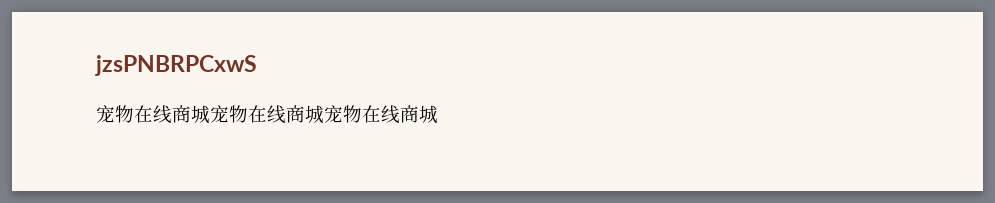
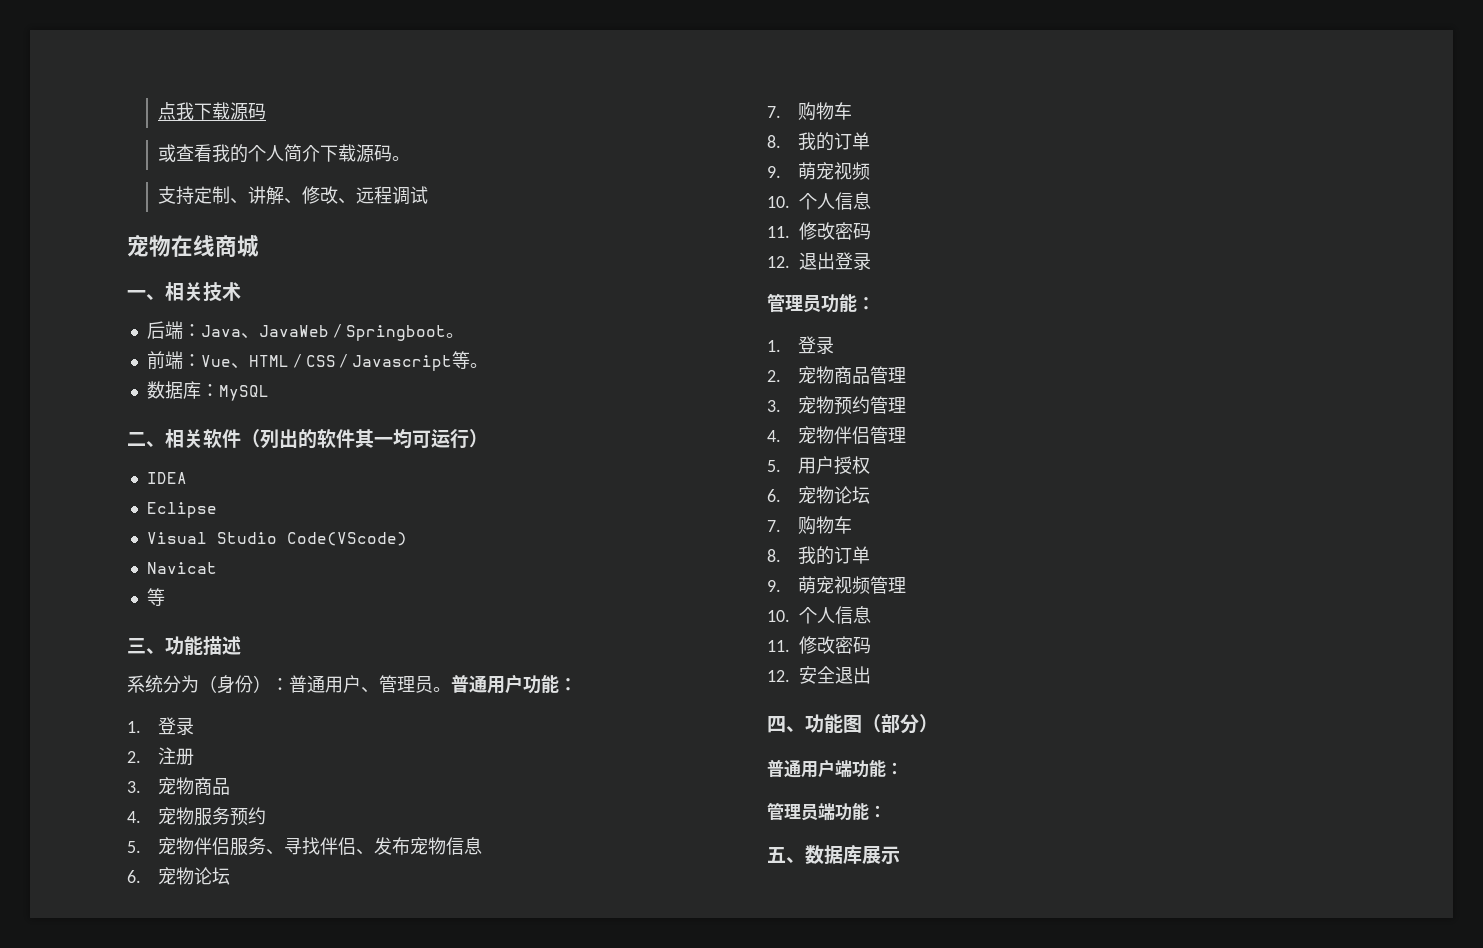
- jzsPNBRPCxwS
- 宠物在线商城宠物在线商城宠物在线商城
+ 点我下载源码
+ 或查看我的个人简介下载源码。
+ 支持定制、讲解、修改、远程调试
+ 宠物在线商城
+ 一、相关技术
+ 后端：Java、JavaWeb / Springboot。
+ 前端：Vue、HTML / CSS / Javascript等。
+ 数据库：MySQL
+ 二、相关软件（列出的软件其一均可运行）
+ IDEA
+ Eclipse
+ Visual Studio Code(VScode)
+ Navicat
+ 等
+ 三、功能描述
+ 系统分为（身份）：普通用户、管理员。普通用户功能：
+ 1.登录
+ 2.注册
+ 3.宠物商品
+ 4.宠物服务预约
+ 5.宠物伴侣服务、寻找伴侣、发布宠物信息
+ 6.宠物论坛
+ 7.购物车
+ 8.我的订单
+ 9.萌宠视频
+ 10.个人信息
+ 11.修改密码
+ 12.退出登录
+ 管理员功能：
+ 1.登录
+ 2.宠物商品管理
+ 3.宠物预约管理
+ 4.宠物伴侣管理
+ 5.用户授权
+ 6.宠物论坛
+ 7.购物车
+ 8.我的订单
+ 9.萌宠视频管理
+ 10.个人信息
+ 11.修改密码
+ 12.安全退出
+ 四、功能图（部分）
+ 普通用户端功能：
+ 管理员端功能：
+ 五、数据库展示

